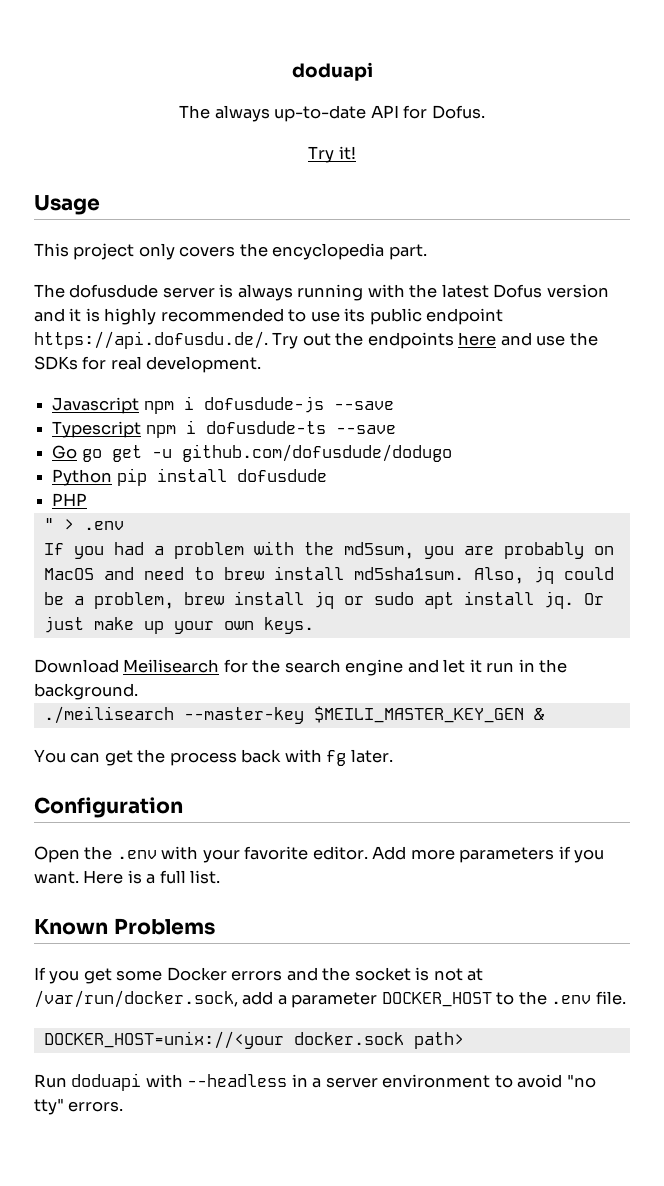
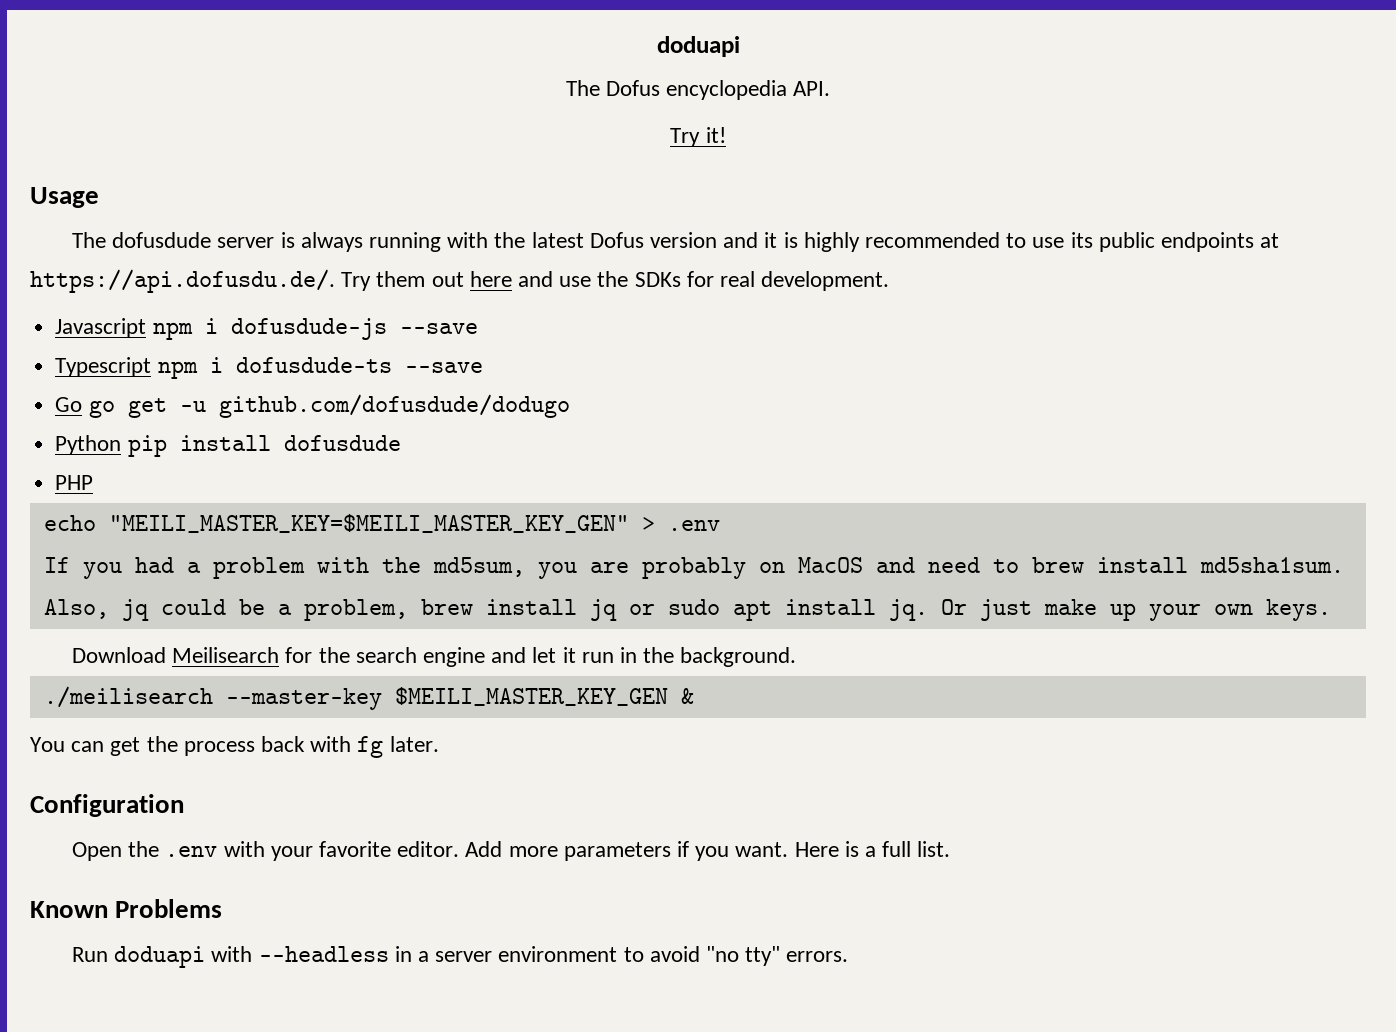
- The always up-to-date API for Dofus.
+ The Dofus encyclopedia API.
  Try it!
  Usage
- This project only covers the encyclopedia part.
- The dofusdude server is always running with the latest Dofus version and it is highly recommended to use its public endpoint https://api.dofusdu.de/. Try out the endpoints here and use the SDKs for real development.
+ The dofusdude server is always running with the latest Dofus version and it is highly recommended to use its public endpoints at https://api.dofusdu.de/. Try them out here and use the SDKs for real development.
- " > .env
+ echo "MEILI_MASTER_KEY=$MEILI_MASTER_KEY_GEN" > .env
- If you get some Docker errors and the socket is not at /var/run/docker.sock, add a parameter DOCKER_HOST to the .env file.
- DOCKER_HOST=unix://<your docker.sock path>

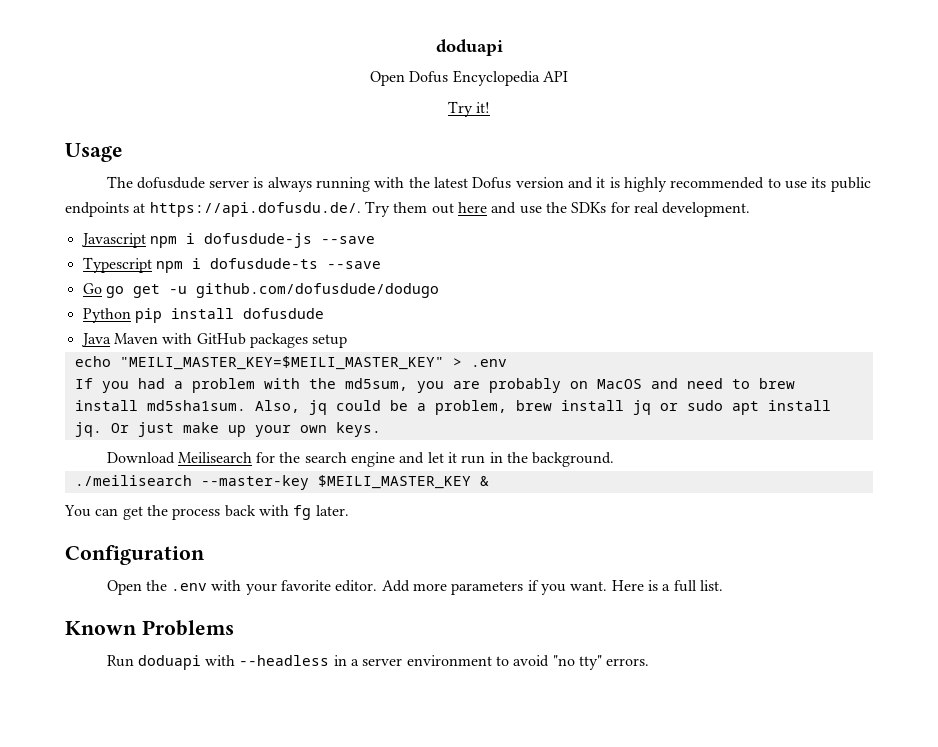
- The Dofus encyclopedia API.
+ Open Dofus Encyclopedia API
- PHP
+ Java Maven with GitHub packages setup
- echo "MEILI_MASTER_KEY=$MEILI_MASTER_KEY_GEN" > .env
+ echo "MEILI_MASTER_KEY=$MEILI_MASTER_KEY" > .env
- ./meilisearch --master-key $MEILI_MASTER_KEY_GEN &
+ ./meilisearch --master-key $MEILI_MASTER_KEY &

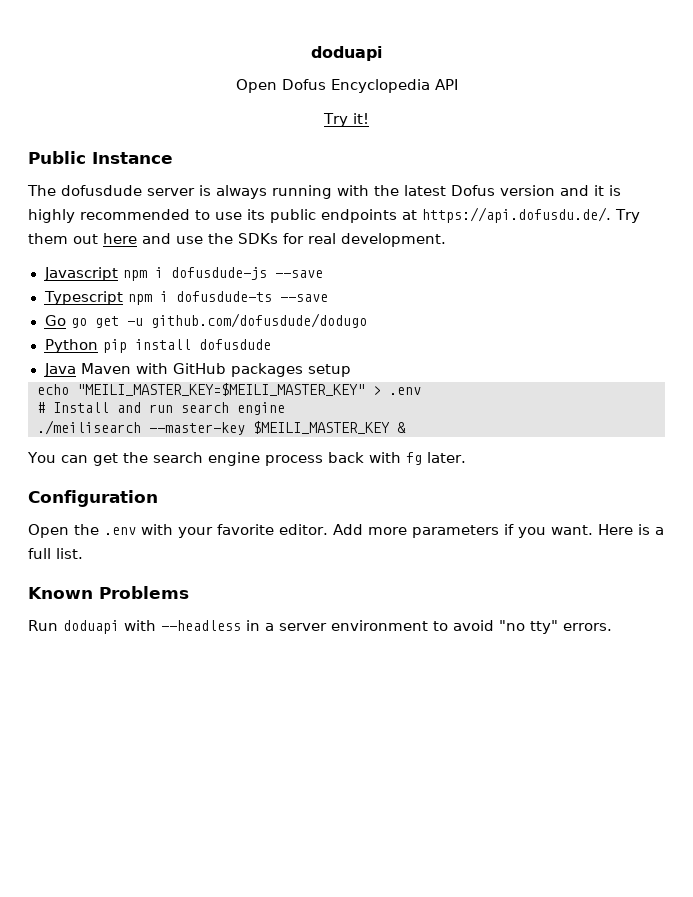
- Usage
+ Public Instance
- If you had a problem with the md5sum, you are probably on MacOS and need to brew install md5sha1sum. Also, jq could be a problem, brew install jq or sudo apt install jq. Or just make up your own keys.
- Download Meilisearch for the search engine and let it run in the background.
+ # Install and run search engine
- You can get the process back with fg later.
+ You can get the search engine process back with fg later.

